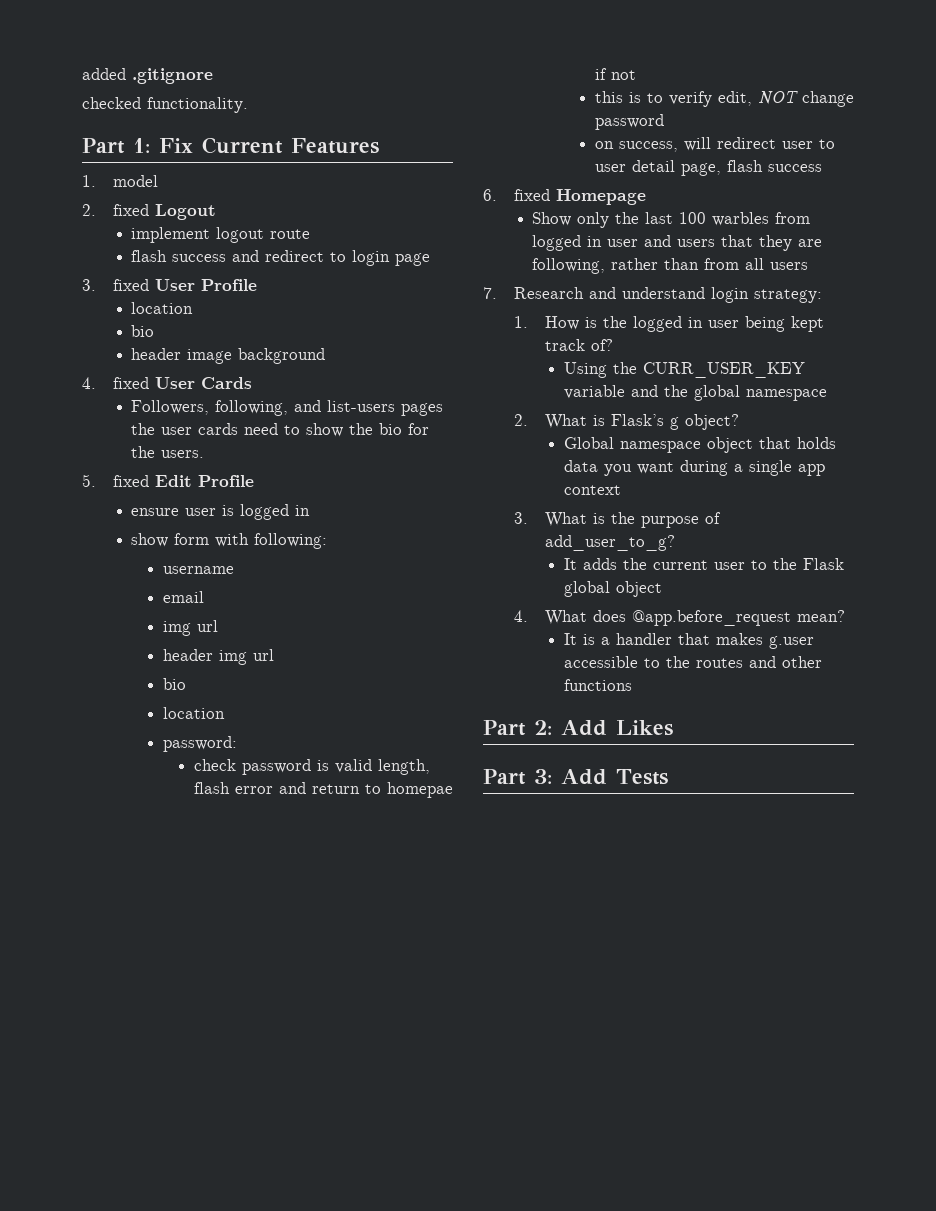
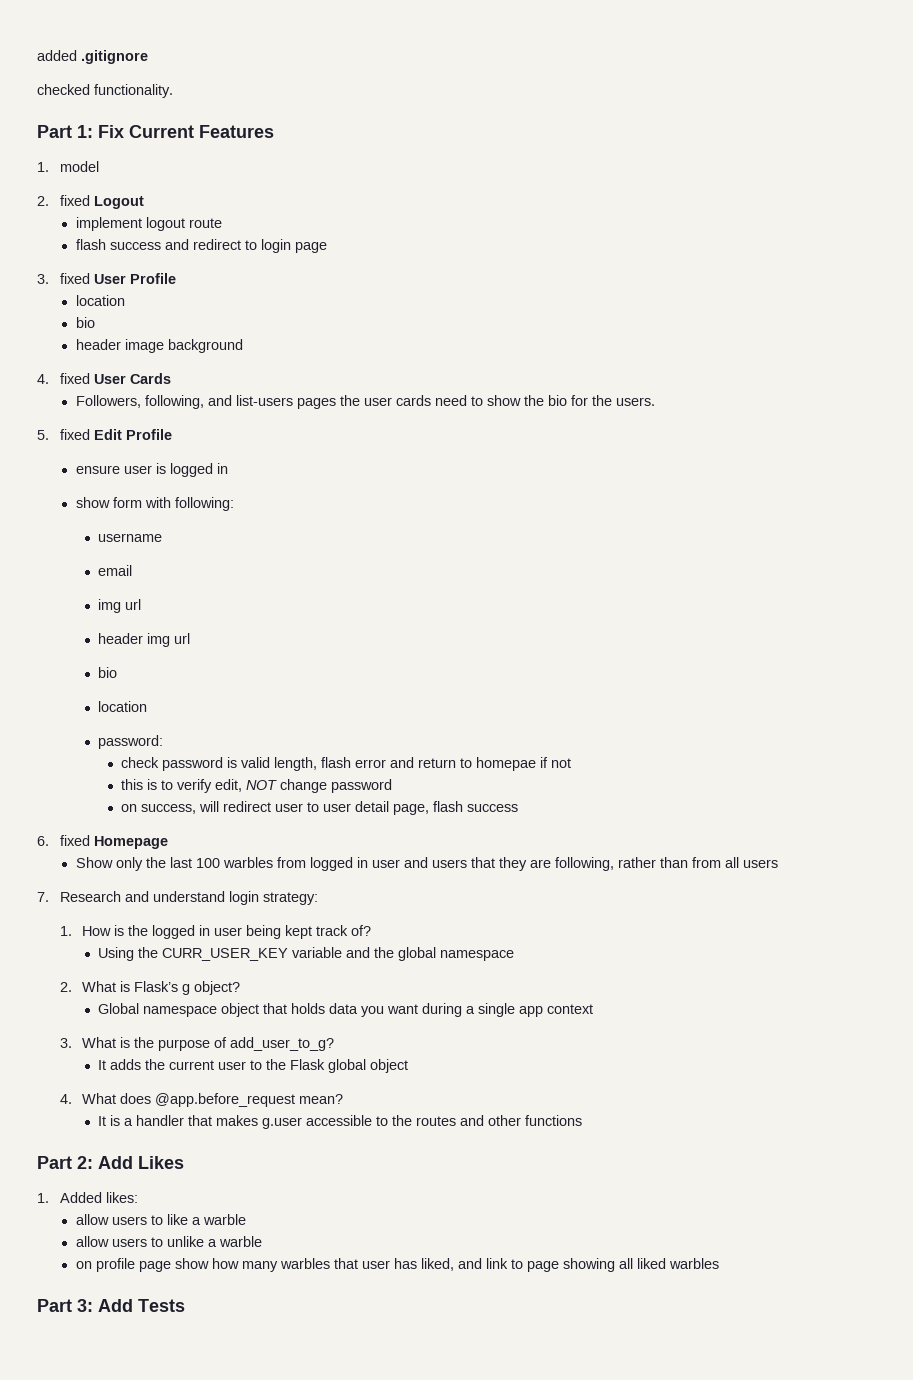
+ 1. Added likes:
+ allow users to like a warble
+ allow users to unlike a warble
+ on profile page show how many warbles that user has liked, and link to page showing all liked warbles

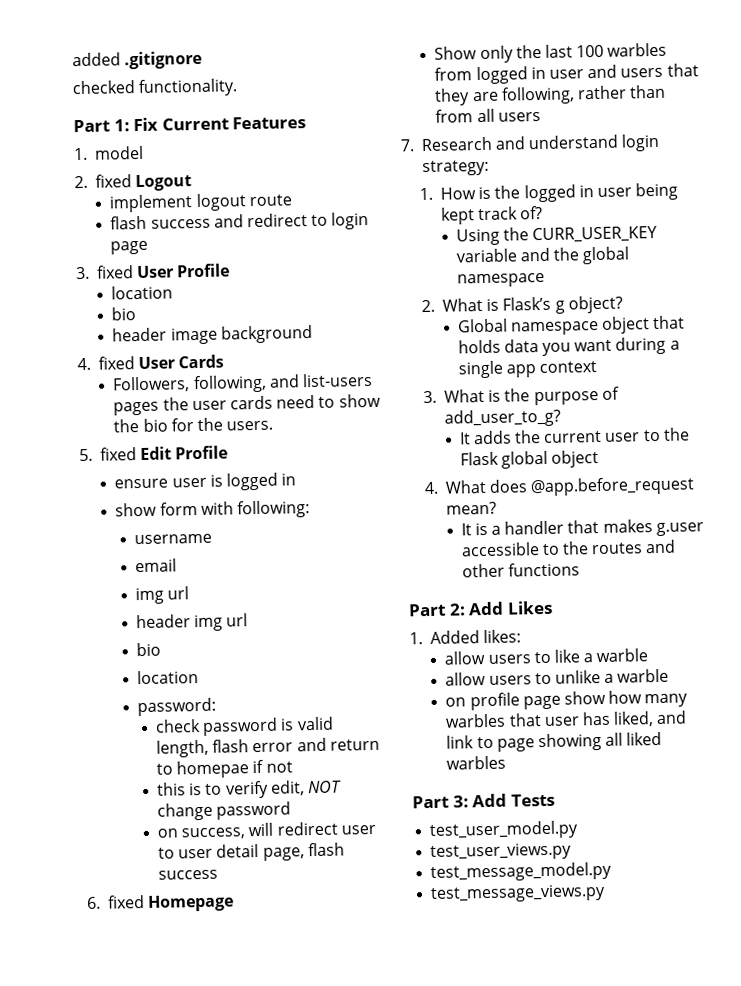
+ test_user_model.py
+ test_user_views.py
+ test_message_model.py
+ test_message_views.py

